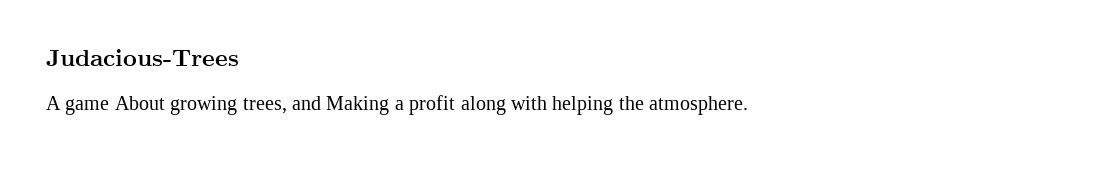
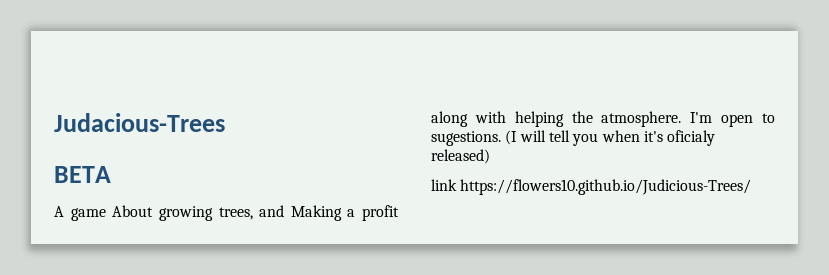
+ BETA
+ I'm open to sugestions. (I will tell you when it's oficialy released)
+ link https://flowers10.github.io/Judicious-Trees/

